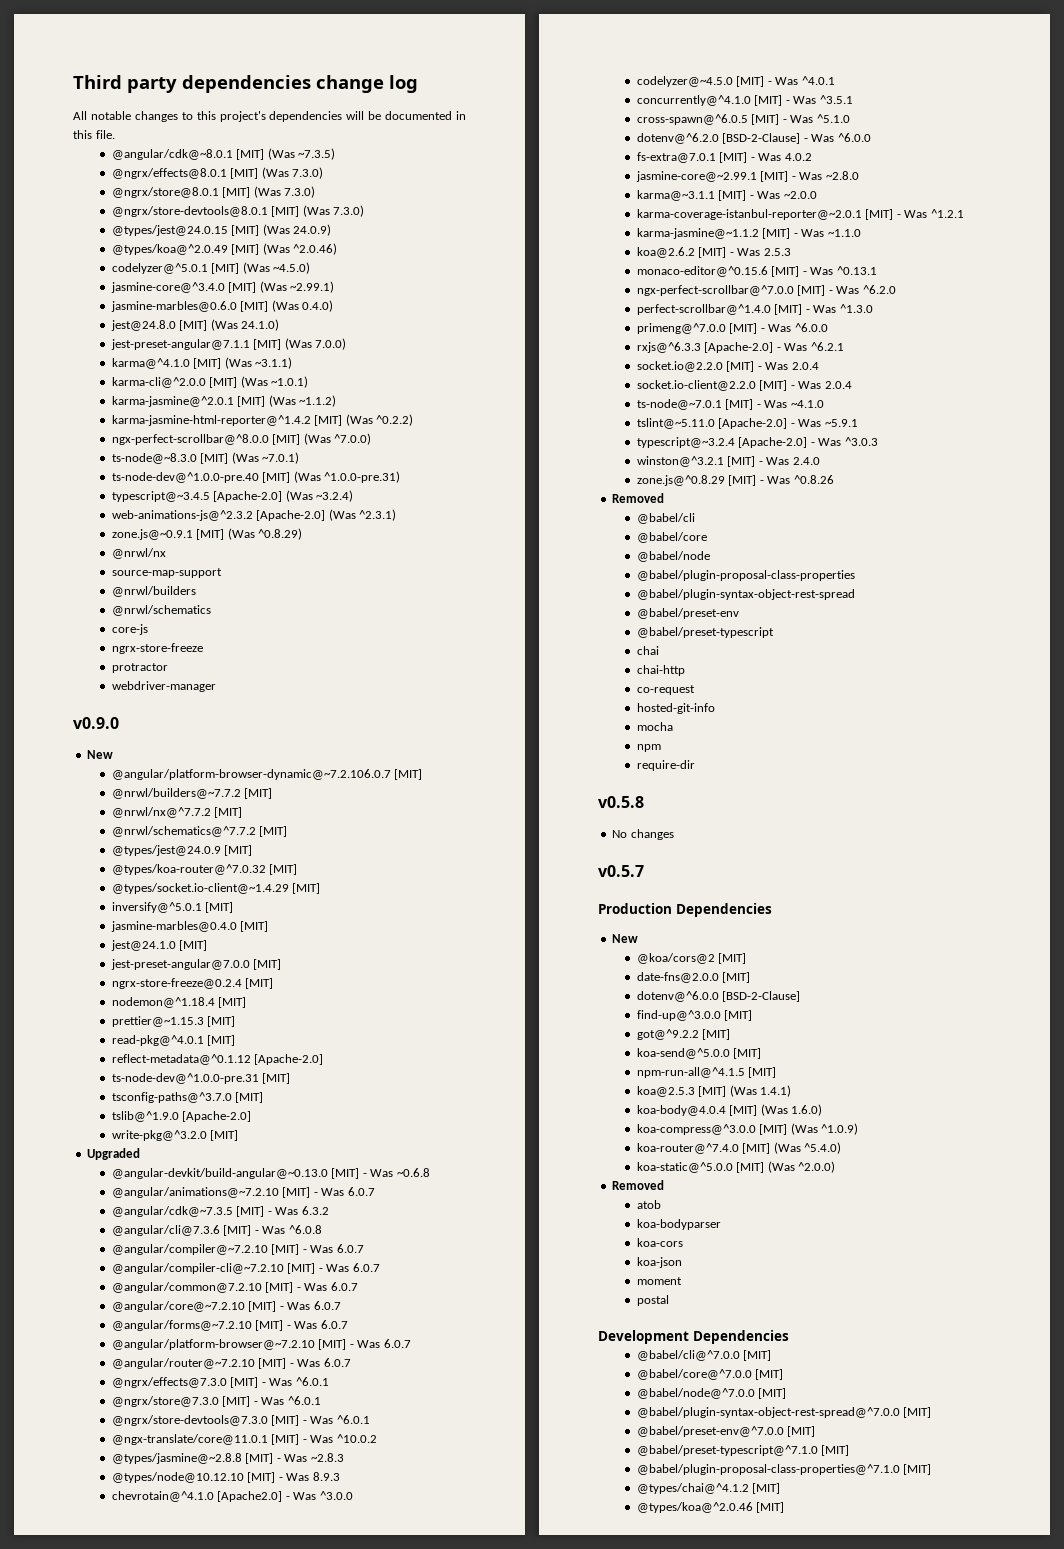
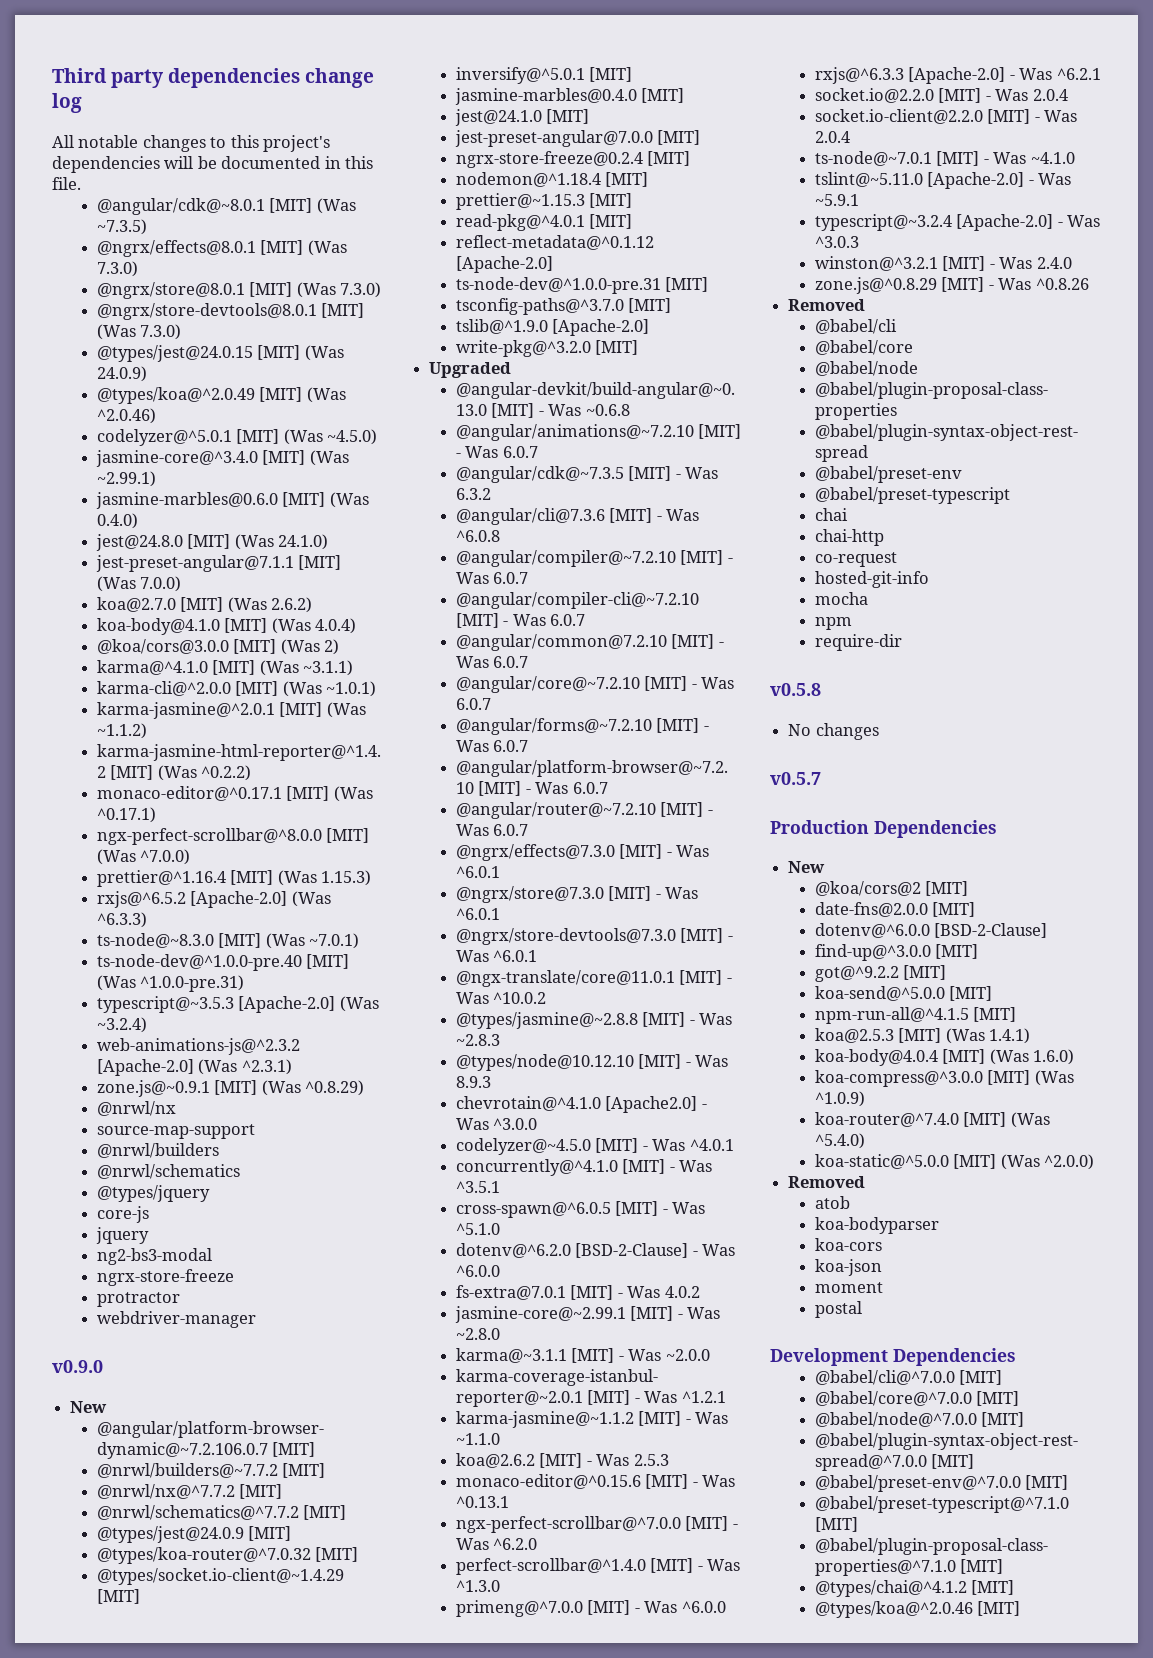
+ koa@2.7.0 [MIT] (Was 2.6.2)
+ koa-body@4.1.0 [MIT] (Was 4.0.4)
+ @koa/cors@3.0.0 [MIT] (Was 2)
+ monaco-editor@^0.17.1 [MIT] (Was ^0.17.1)
+ prettier@^1.16.4 [MIT] (Was 1.15.3)
+ rxjs@^6.5.2 [Apache-2.0] (Was ^6.3.3)
- typescript@~3.4.5 [Apache-2.0] (Was ~3.2.4)
+ typescript@~3.5.3 [Apache-2.0] (Was ~3.2.4)
+ @types/jquery
+ jquery
+ ng2-bs3-modal

